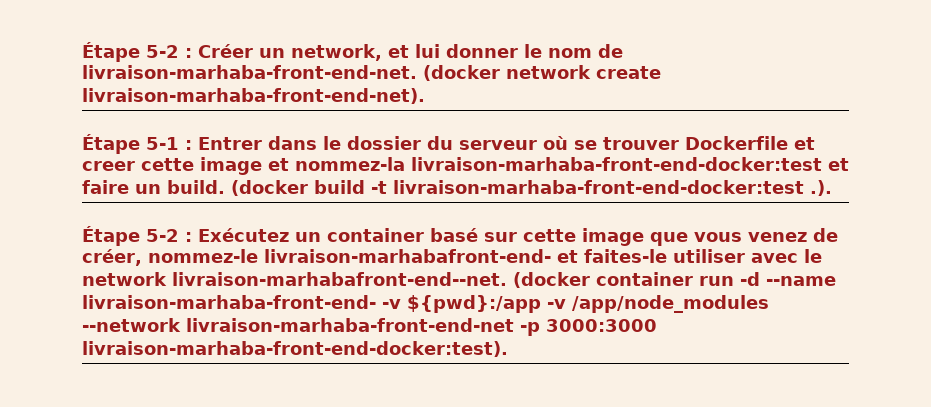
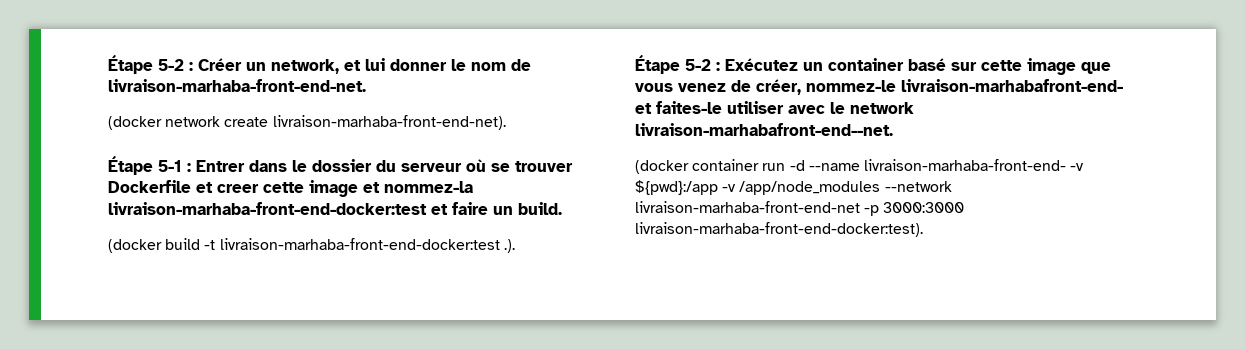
- Étape 5-2 : Créer un network, et lui donner le nom de livraison-marhaba-front-end-net. (docker network create livraison-marhaba-front-end-net).
+ Étape 5-2 : Créer un network, et lui donner le nom de livraison-marhaba-front-end-net.
+ (docker network create livraison-marhaba-front-end-net).
- Étape 5-1 : Entrer dans le dossier du serveur où se trouver Dockerfile et creer cette image et nommez-la livraison-marhaba-front-end-docker:test et faire un build. (docker build -t livraison-marhaba-front-end-docker:test .).
+ Étape 5-1 : Entrer dans le dossier du serveur où se trouver Dockerfile et creer cette image et nommez-la livraison-marhaba-front-end-docker:test et faire un build.
+ (docker build -t livraison-marhaba-front-end-docker:test .).
- Étape 5-2 : Exécutez un container basé sur cette image que vous venez de créer, nommez-le livraison-marhabafront-end- et faites-le utiliser avec le network livraison-marhabafront-end--net. (docker container run -d --name livraison-marhaba-front-end- -v ${pwd}:/app -v /app/node_modules --network livraison-marhaba-front-end-net -p 3000:3000 livraison-marhaba-front-end-docker:test).
+ Étape 5-2 : Exécutez un container basé sur cette image que vous venez de créer, nommez-le livraison-marhabafront-end- et faites-le utiliser avec le network livraison-marhabafront-end--net.
+ (docker container run -d --name livraison-marhaba-front-end- -v ${pwd}:/app -v /app/node_modules --network livraison-marhaba-front-end-net -p 3000:3000 livraison-marhaba-front-end-docker:test).

